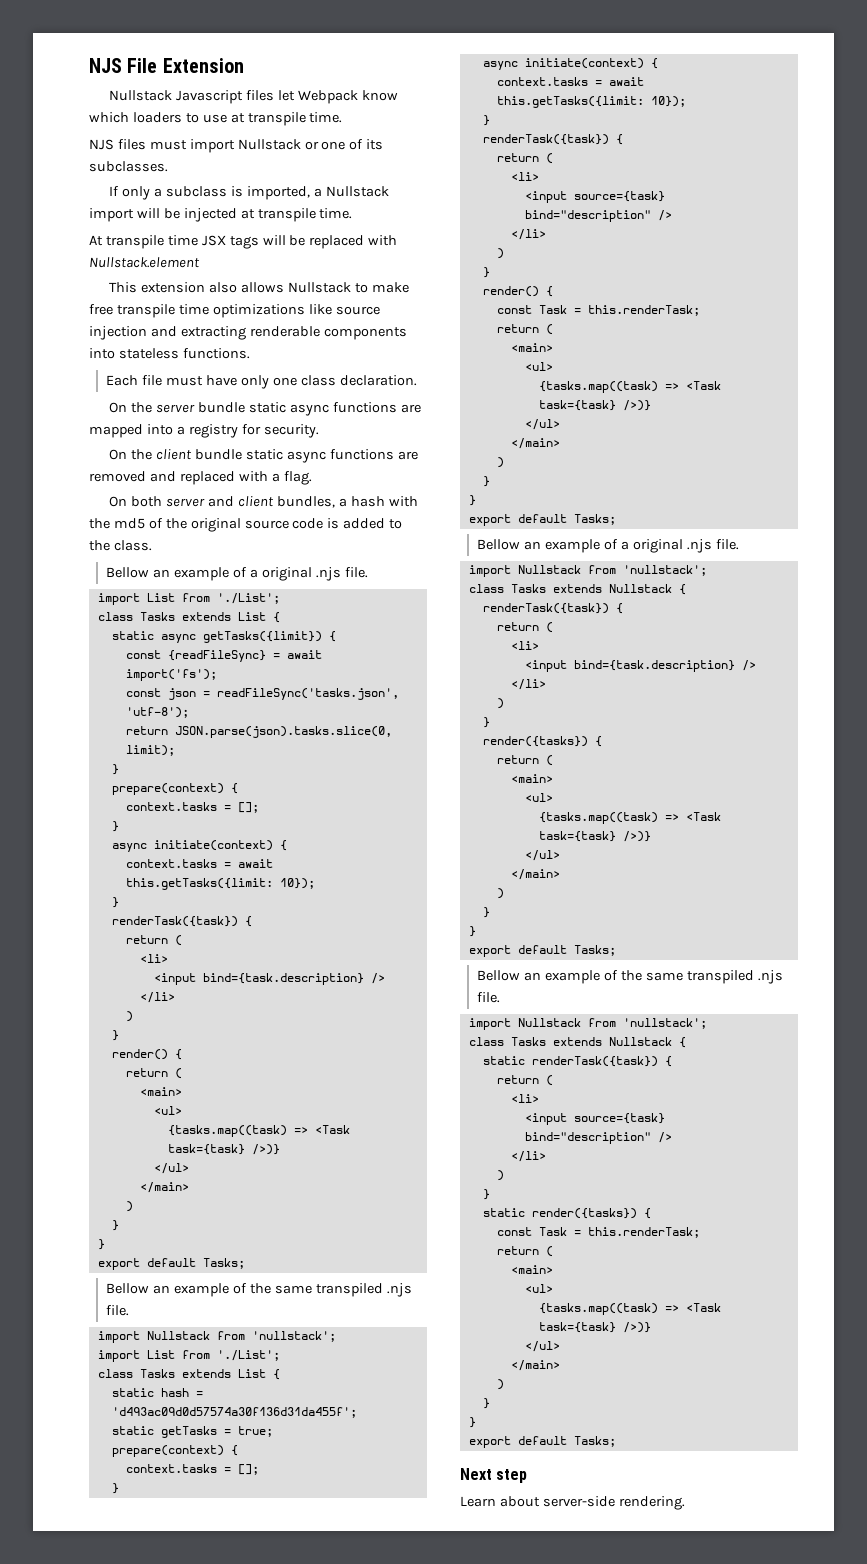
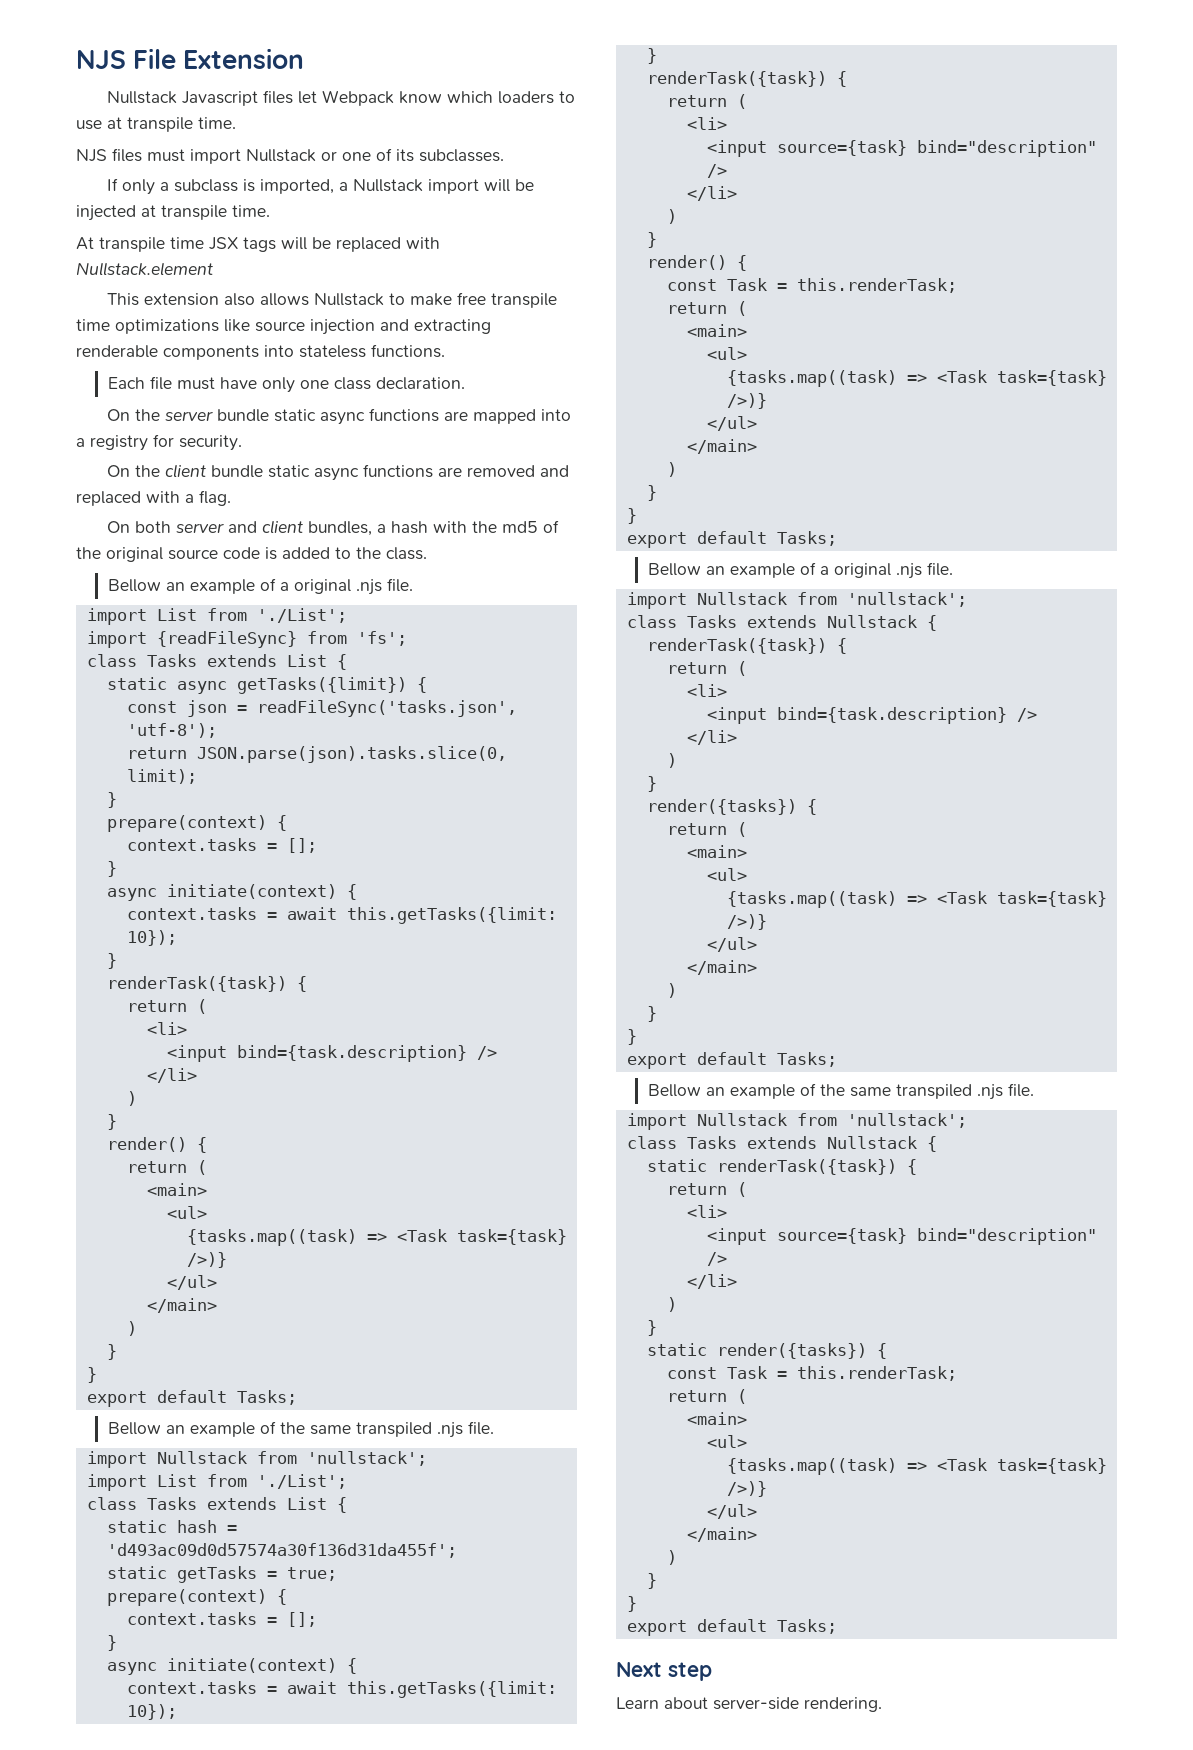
+ import {readFileSync} from 'fs';
- const {readFileSync} = await import('fs');

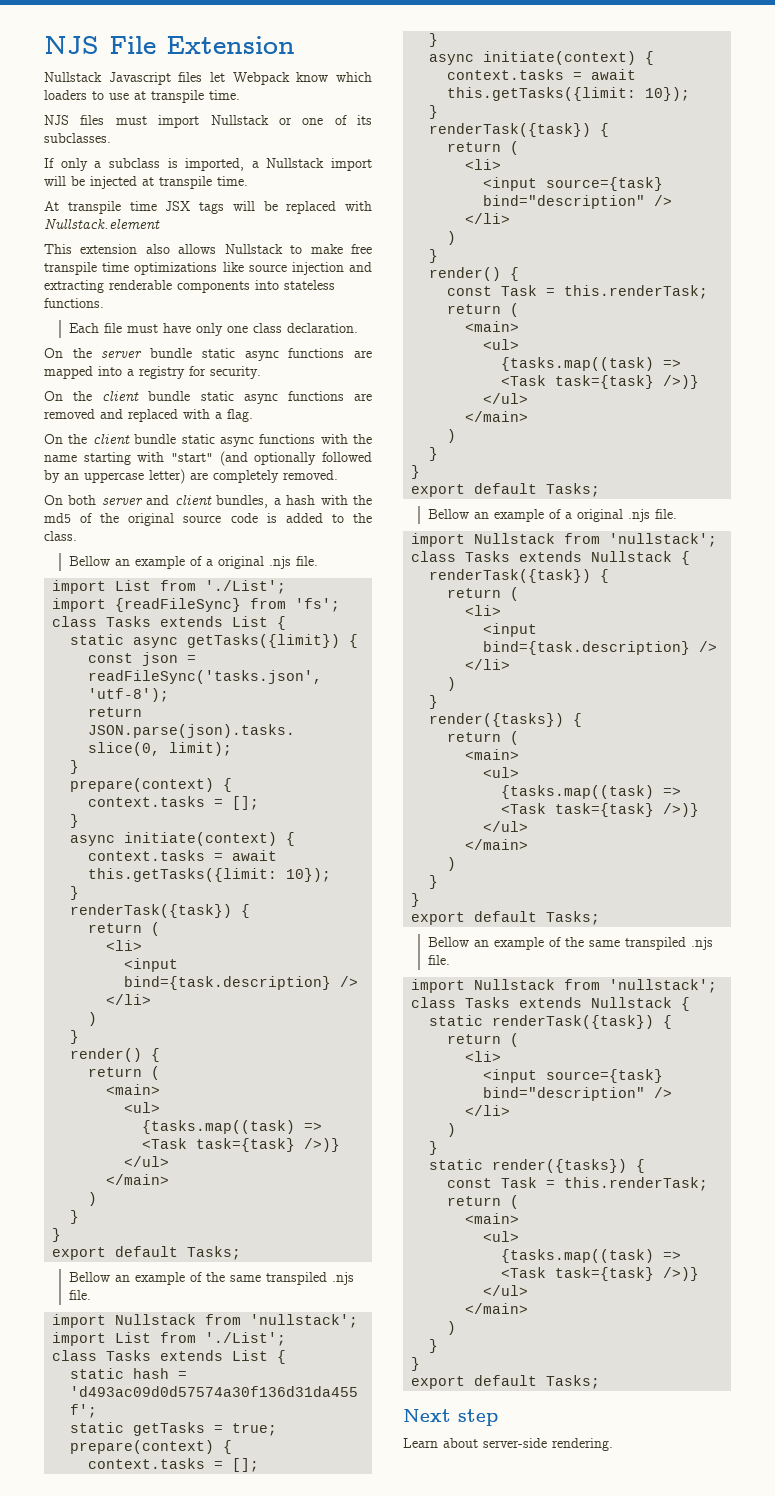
+ On the client bundle static async functions with the name starting with "start" (and optionally followed by an uppercase letter) are completely removed.

